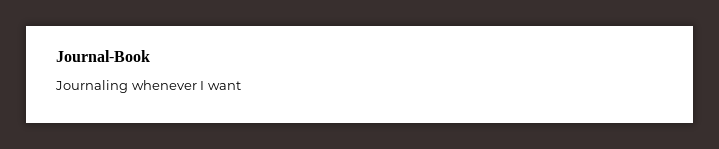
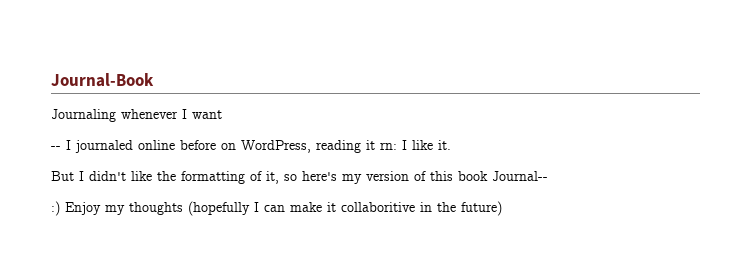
+ -- I journaled online before on WordPress, reading it rn: I like it.
+ But I didn't like the formatting of it, so here's my version of this book Journal--
+ :) Enjoy my thoughts (hopefully I can make it collaboritive in the future)

